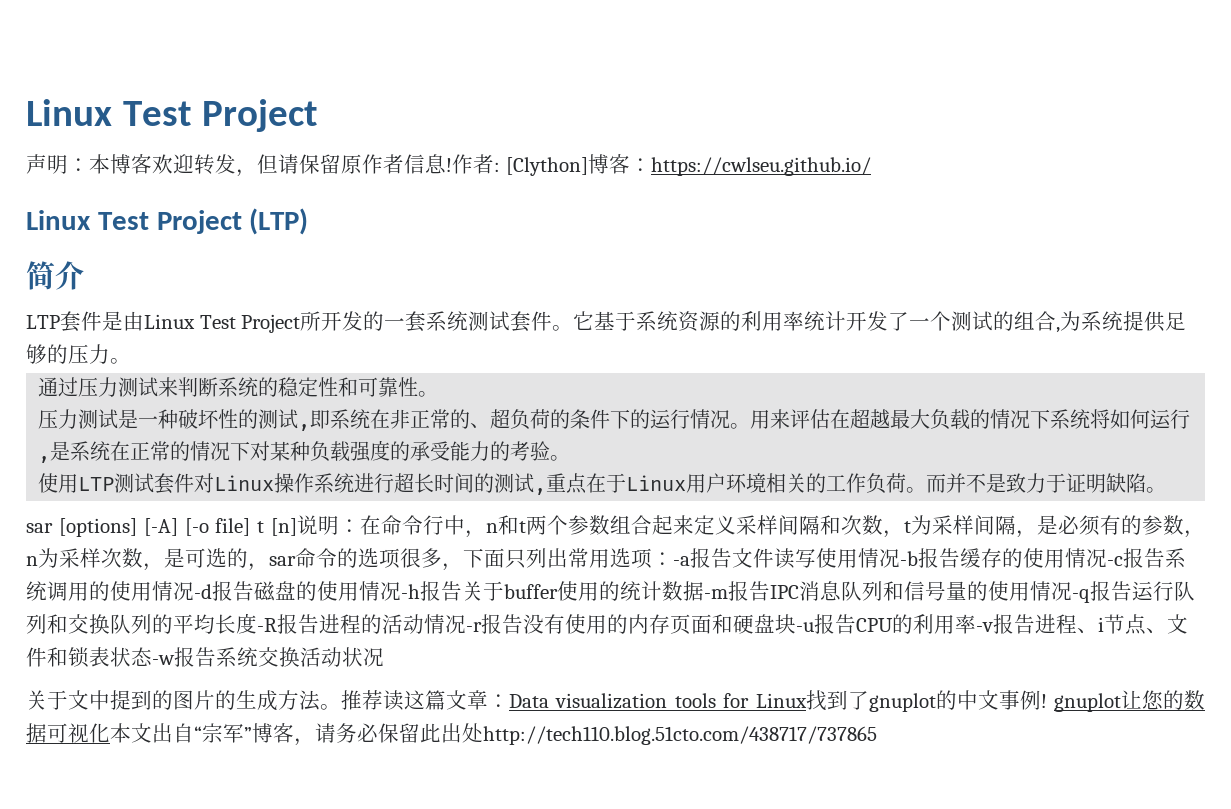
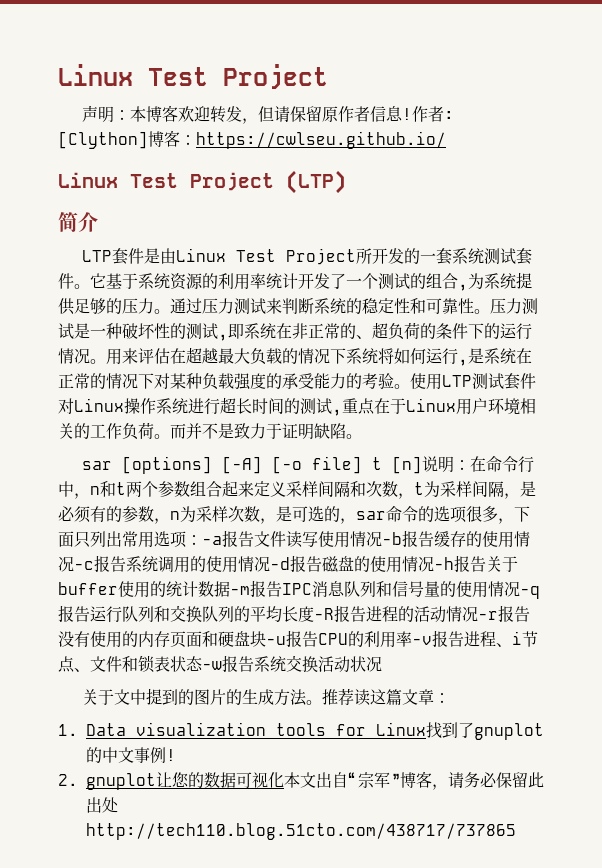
- 它基于系统资源的利用率统计开发了一个测试的组合,为系统提供足够的压力。
- 通过压力测试来判断系统的稳定性和可靠性。
- 压力测试是一种破坏性的测试,即系统在非正常的、超负荷的条件下的运行情况。
+ 它基于系统资源的利用率统计开发了一个测试的组合,为系统提供足够的压力。通过压力测试来判断系统的稳定性和可靠性。压力测试是一种破坏性的测试,即系统在非正常的、超负荷的条件下的运行情况。
- 用来评估在超越最大负载的情况下系统将如何运行,是系统在正常的情况下对某种负载强度的承受能力的考验。
- 使用LTP测试套件对Linux操作系统进行超长时间的测试,重点在于Linux用户环境相关的工作负荷。
+ 用来评估在超越最大负载的情况下系统将如何运行,是系统在正常的情况下对某种负载强度的承受能力的考验。使用LTP测试套件对Linux操作系统进行超长时间的测试,重点在于Linux用户环境相关的工作负荷。
- 推荐读这篇文章：Data visualization tools for Linux找到了gnuplot的中文事例! gnuplot让您的数据可视化本文出自“宗军”博客，请务必保留此出处http://tech110.blog.51cto.com/438717/737865
+ 推荐读这篇文章：
+ 1. Data visualization tools for Linux找到了gnuplot的中文事例!
+ 2. gnuplot让您的数据可视化本文出自“宗军”博客，请务必保留此出处http://tech110.blog.51cto.com/438717/737865

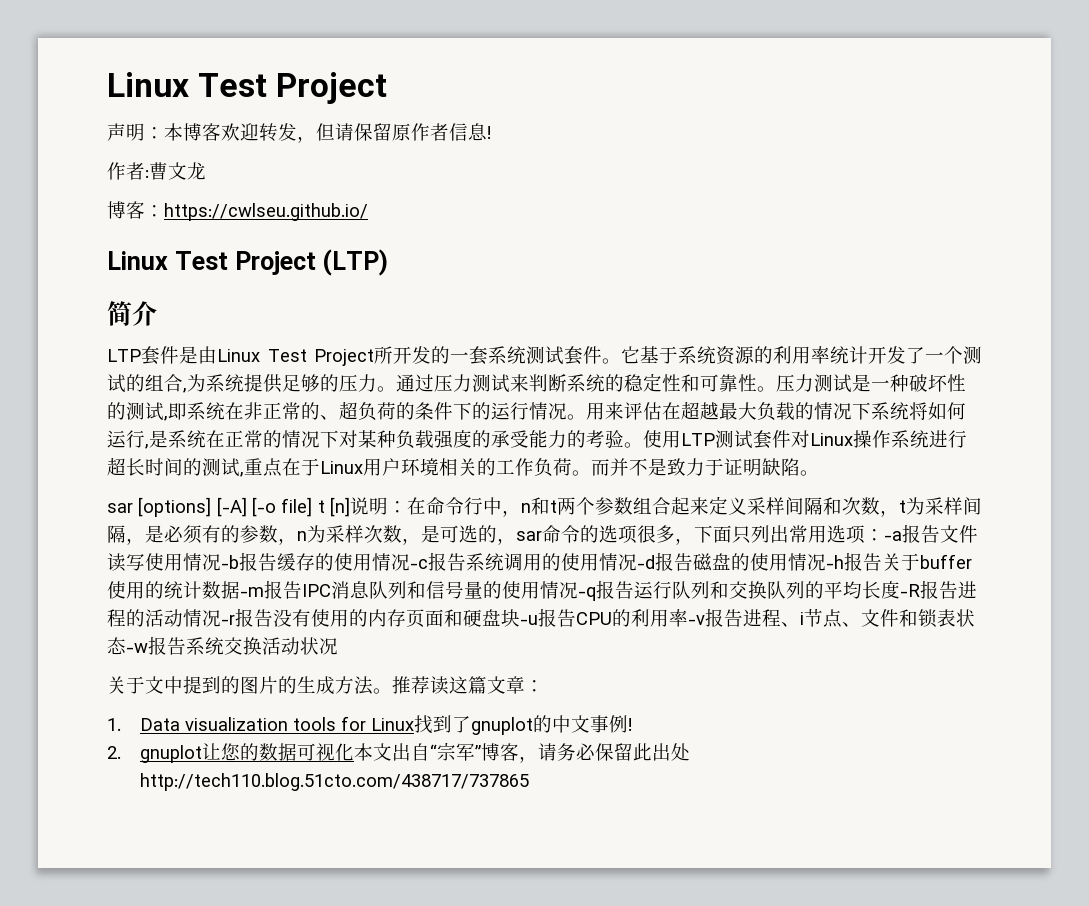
- 声明：本博客欢迎转发，但请保留原作者信息!作者: [Clython]博客：https://cwlseu.github.io/
+ 声明：本博客欢迎转发，但请保留原作者信息!
+ 作者:曹文龙
+ 博客：https://cwlseu.github.io/

